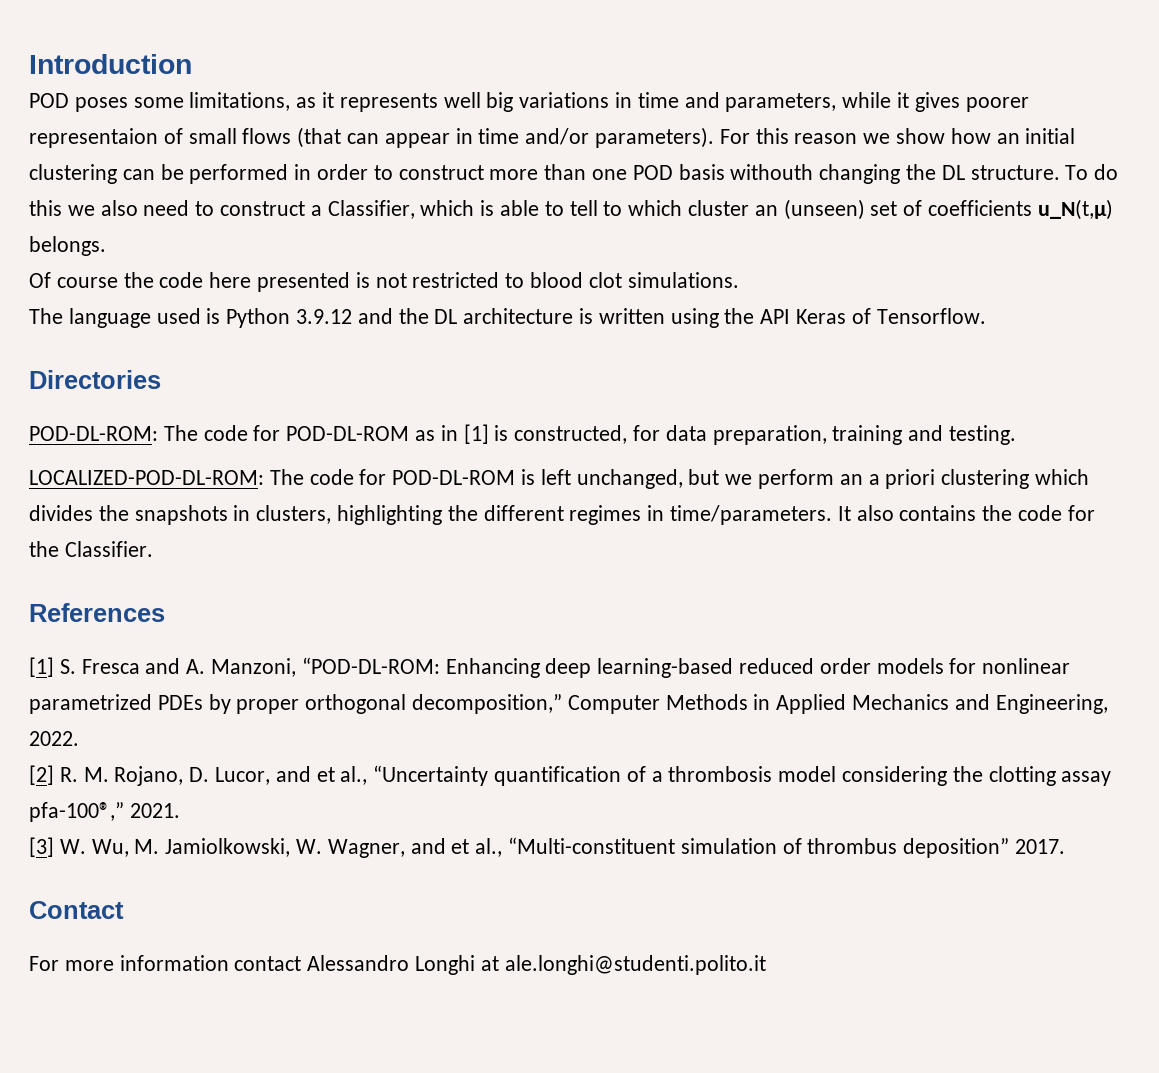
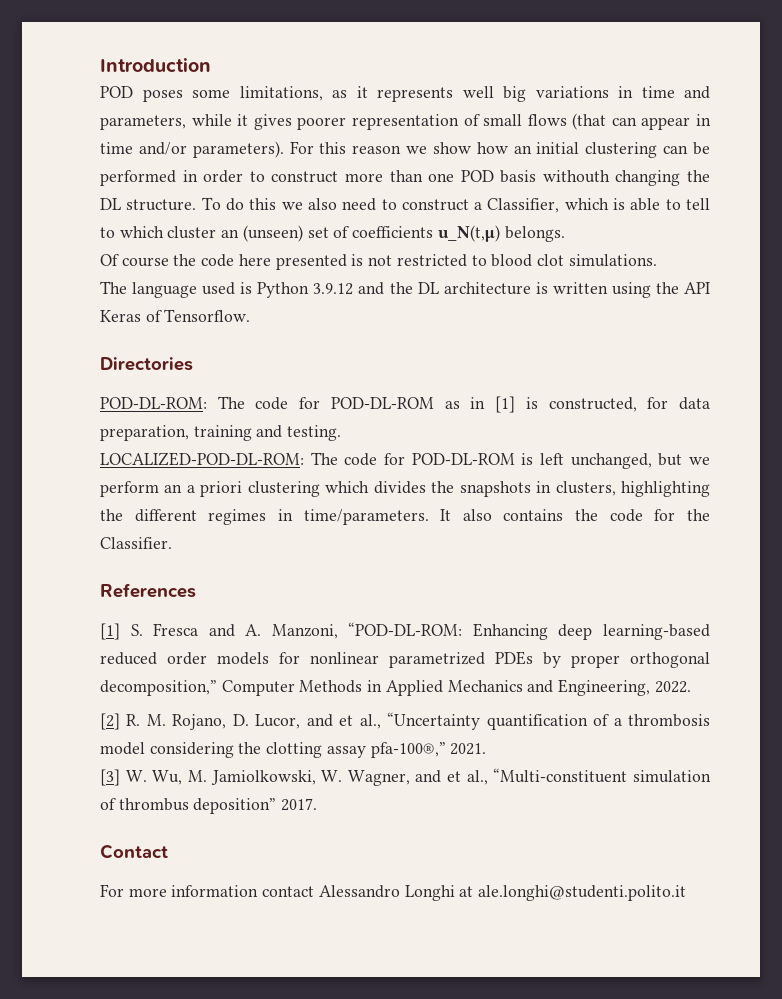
- POD poses some limitations, as it represents well big variations in time and parameters, while it gives poorer representaion of small flows (that can appear in time and/or parameters).
+ POD poses some limitations, as it represents well big variations in time and parameters, while it gives poorer representation of small flows (that can appear in time and/or parameters).

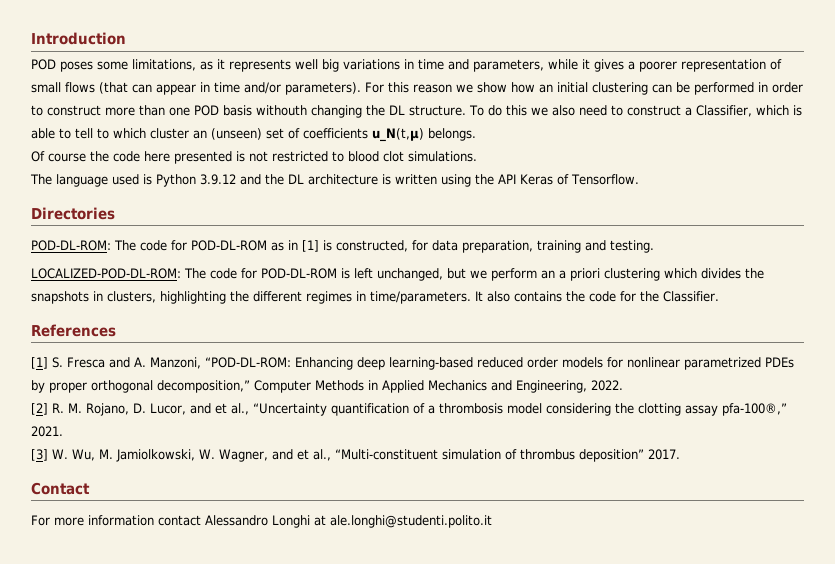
- POD poses some limitations, as it represents well big variations in time and parameters, while it gives poorer representation of small flows (that can appear in time and/or parameters).
+ POD poses some limitations, as it represents well big variations in time and parameters, while it gives a poorer representation of small flows (that can appear in time and/or parameters).

